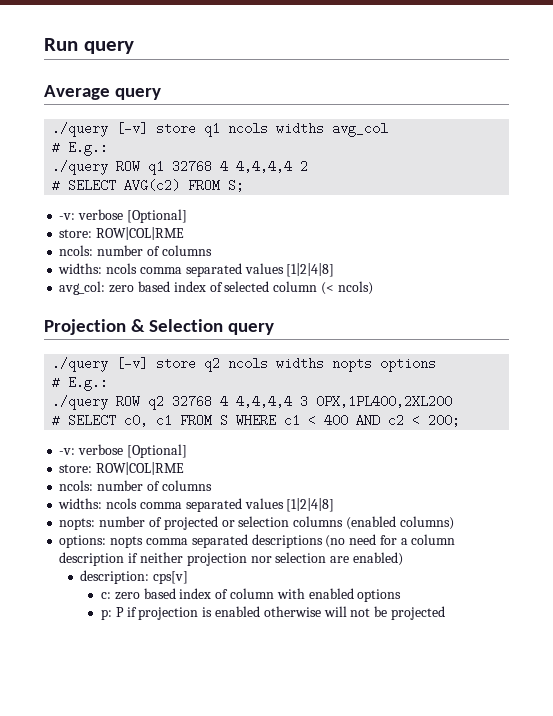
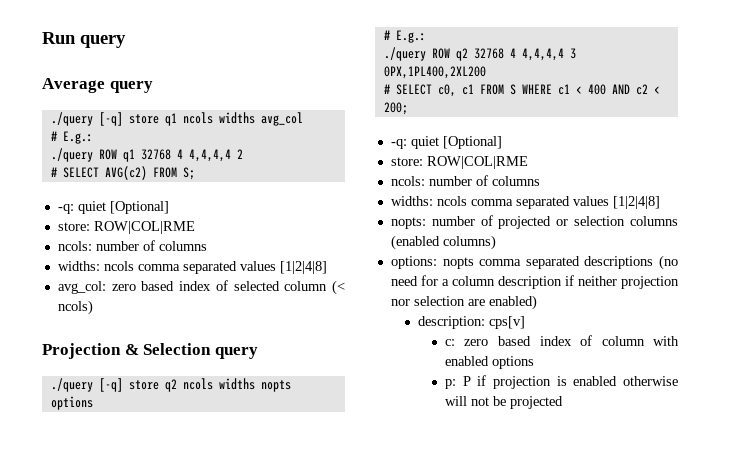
- ./query [-v] store q1 ncols widths avg_col
+ ./query [-q] store q1 ncols widths avg_col
  # SELECT AVG(c2) FROM S;
- -v: verbose [Optional]
+ -q: quiet [Optional]
- ./query [-v] store q2 ncols widths nopts options
+ ./query [-q] store q2 ncols widths nopts options
  # SELECT c0, c1 FROM S WHERE c1 < 400 AND c2 < 200;
- -v: verbose [Optional]
+ -q: quiet [Optional]

